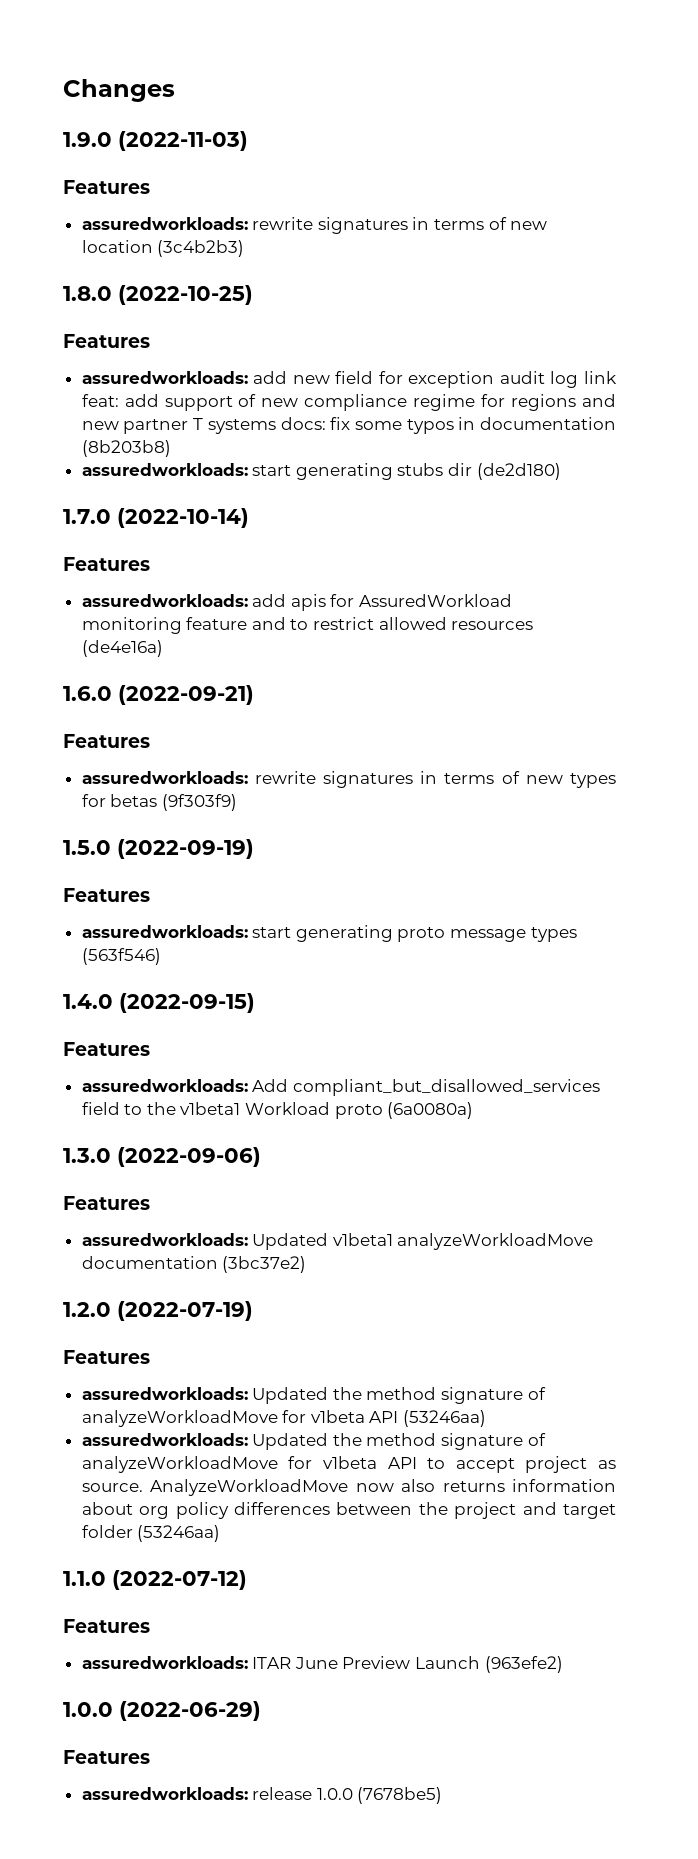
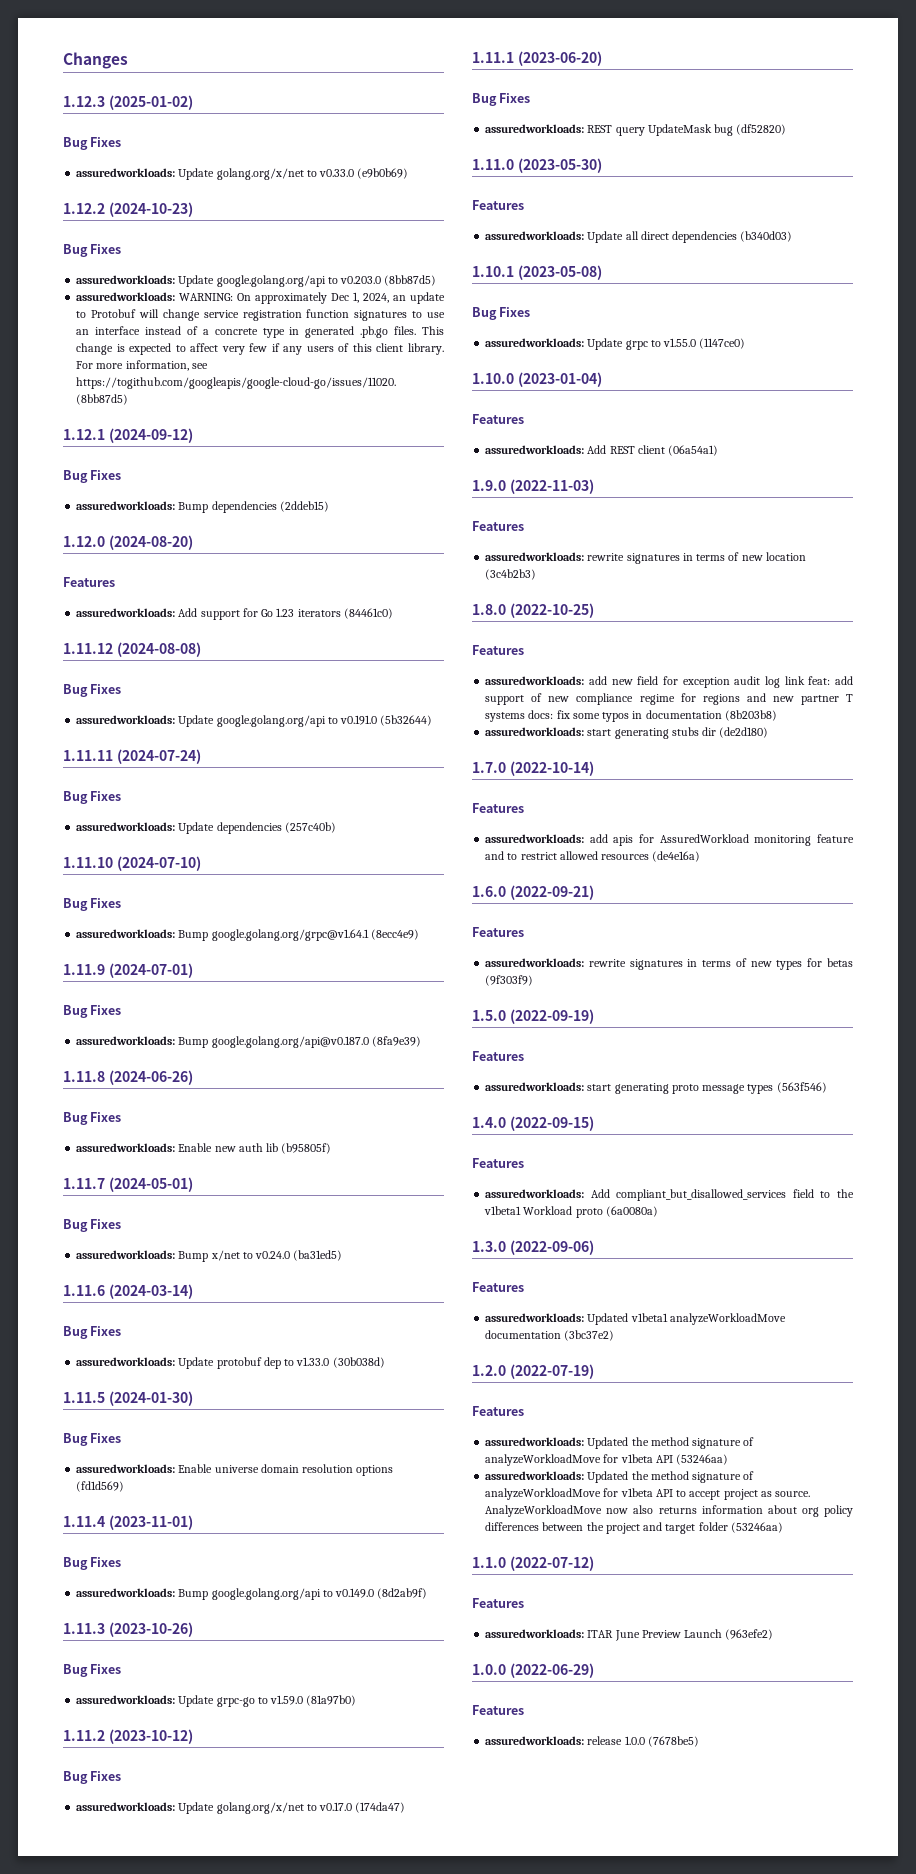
+ 1.12.3 (2025-01-02)
+ Bug Fixes
+ assuredworkloads: Update golang.org/x/net to v0.33.0 (e9b0b69)
+ 1.12.2 (2024-10-23)
+ Bug Fixes
+ assuredworkloads: Update google.golang.org/api to v0.203.0 (8bb87d5)
+ assuredworkloads: WARNING: On approximately Dec 1, 2024, an update to Protobuf will change service registration function signatures to use an interface instead of a concrete type in generated .pb.go files. This change is expected to affect very few if any users of this client library. For more information, see https://togithub.com/googleapis/google-cloud-go/issues/11020. (8bb87d5)
+ 1.12.1 (2024-09-12)
+ Bug Fixes
+ assuredworkloads: Bump dependencies (2ddeb15)
+ 1.12.0 (2024-08-20)
+ Features
+ assuredworkloads: Add support for Go 1.23 iterators (84461c0)
+ 1.11.12 (2024-08-08)
+ Bug Fixes
+ assuredworkloads: Update google.golang.org/api to v0.191.0 (5b32644)
+ 1.11.11 (2024-07-24)
+ Bug Fixes
+ assuredworkloads: Update dependencies (257c40b)
+ 1.11.10 (2024-07-10)
+ Bug Fixes
+ assuredworkloads: Bump google.golang.org/grpc@v1.64.1 (8ecc4e9)
+ 1.11.9 (2024-07-01)
+ Bug Fixes
+ assuredworkloads: Bump google.golang.org/api@v0.187.0 (8fa9e39)
+ 1.11.8 (2024-06-26)
+ Bug Fixes
+ assuredworkloads: Enable new auth lib (b95805f)
+ 1.11.7 (2024-05-01)
+ Bug Fixes
+ assuredworkloads: Bump x/net to v0.24.0 (ba31ed5)
+ 1.11.6 (2024-03-14)
+ Bug Fixes
+ assuredworkloads: Update protobuf dep to v1.33.0 (30b038d)
+ 1.11.5 (2024-01-30)
+ Bug Fixes
+ assuredworkloads: Enable universe domain resolution options (fd1d569)
+ 1.11.4 (2023-11-01)
+ Bug Fixes
+ assuredworkloads: Bump google.golang.org/api to v0.149.0 (8d2ab9f)
+ 1.11.3 (2023-10-26)
+ Bug Fixes
+ assuredworkloads: Update grpc-go to v1.59.0 (81a97b0)
+ 1.11.2 (2023-10-12)
+ Bug Fixes
+ assuredworkloads: Update golang.org/x/net to v0.17.0 (174da47)
+ 1.11.1 (2023-06-20)
+ Bug Fixes
+ assuredworkloads: REST query UpdateMask bug (df52820)
+ 1.11.0 (2023-05-30)
+ Features
+ assuredworkloads: Update all direct dependencies (b340d03)
+ 1.10.1 (2023-05-08)
+ Bug Fixes
+ assuredworkloads: Update grpc to v1.55.0 (1147ce0)
+ 1.10.0 (2023-01-04)
+ Features
+ assuredworkloads: Add REST client (06a54a1)

